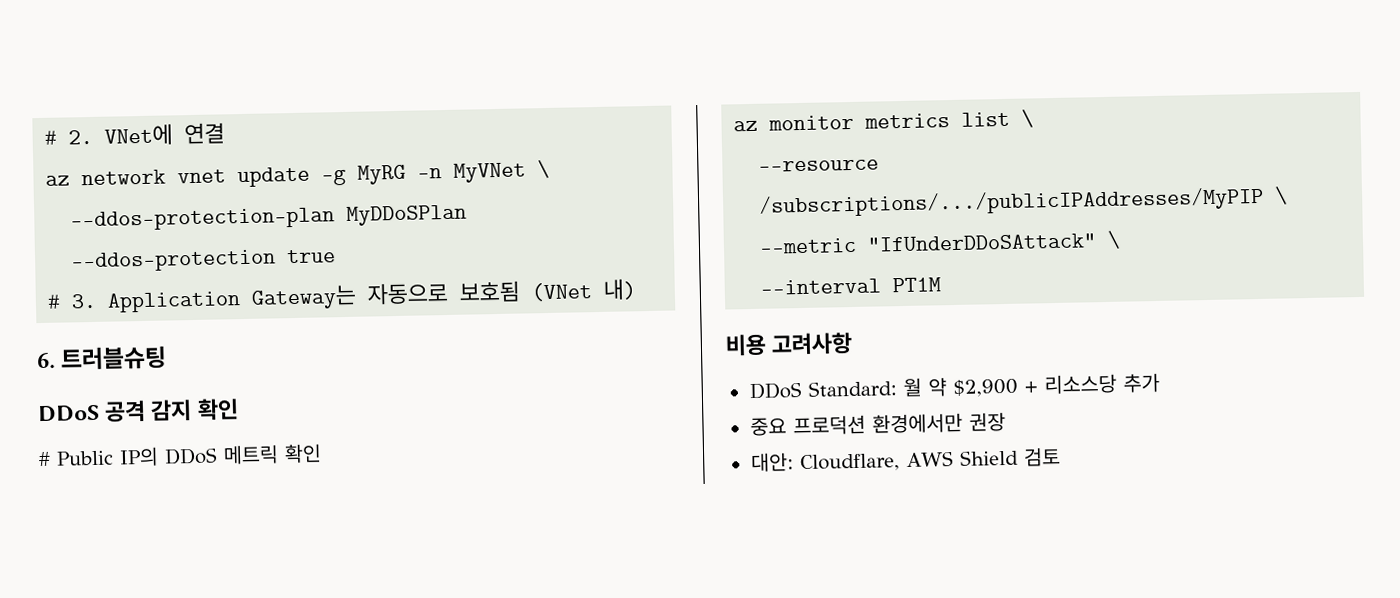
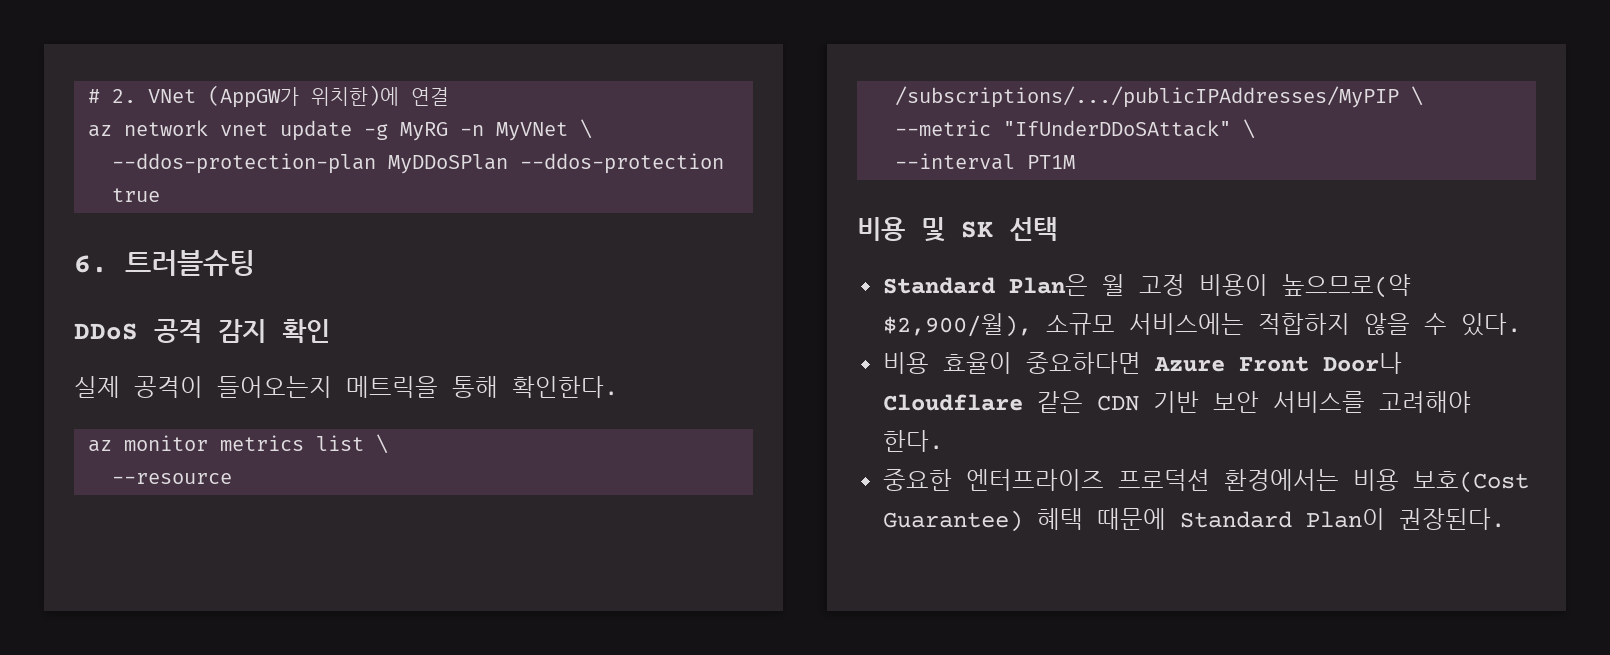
- # 2. VNet에 연결
+ # 2. VNet (AppGW가 위치한)에 연결
- # 3. Application Gateway는 자동으로 보호됨 (VNet 내)
- # Public IP의 DDoS 메트릭 확인
+ 실제 공격이 들어오는지 메트릭을 통해 확인한다.
- 비용 고려사항
- DDoS Standard: 월 약 $2,900 + 리소스당 추가
- 중요 프로덕션 환경에서만 권장
- 대안: Cloudflare, AWS Shield 검토
+ 비용 및 SK 선택
+ Standard Plan은 월 고정 비용이 높으므로(약 $2,900/월), 소규모 서비스에는 적합하지 않을 수 있다.
+ 비용 효율이 중요하다면 Azure Front Door나 Cloudflare 같은 CDN 기반 보안 서비스를 고려해야 한다.
+ 중요한 엔터프라이즈 프로덕션 환경에서는 비용 보호(Cost Guarantee) 혜택 때문에 Standard Plan이 권장된다.

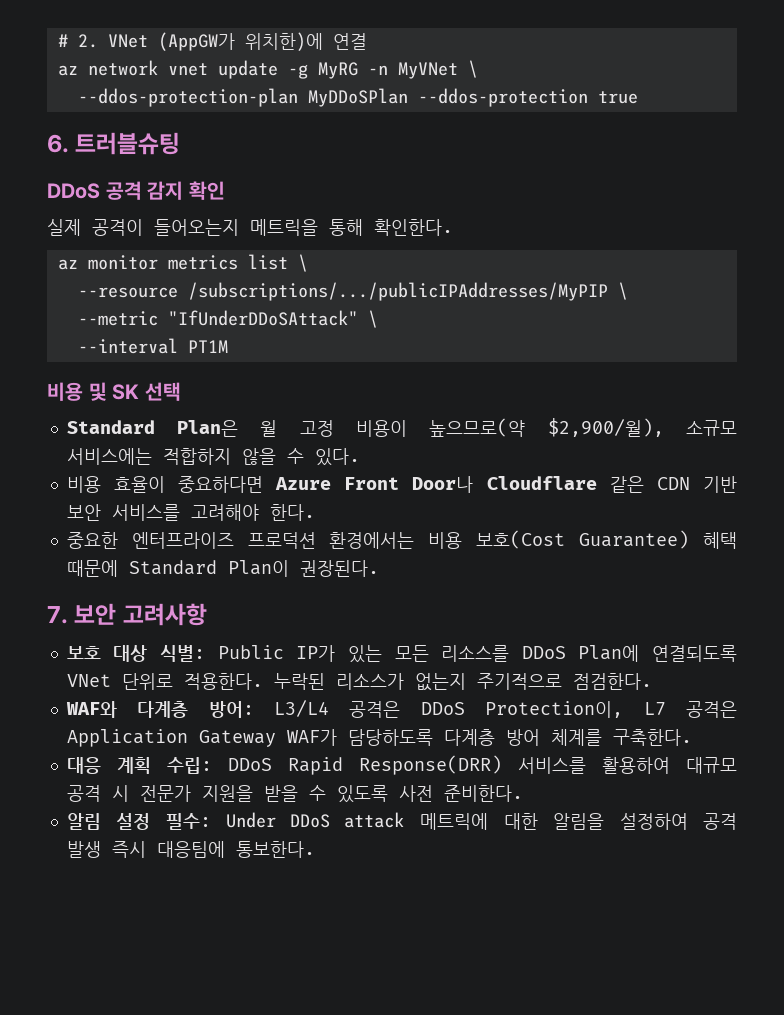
+ 7. 보안 고려사항
+ 보호 대상 식별: Public IP가 있는 모든 리소스를 DDoS Plan에 연결되도록 VNet 단위로 적용한다. 누락된 리소스가 없는지 주기적으로 점검한다.
+ WAF와 다계층 방어: L3/L4 공격은 DDoS Protection이, L7 공격은 Application Gateway WAF가 담당하도록 다계층 방어 체계를 구축한다.
+ 대응 계획 수립: DDoS Rapid Response(DRR) 서비스를 활용하여 대규모 공격 시 전문가 지원을 받을 수 있도록 사전 준비한다.
+ 알림 설정 필수: Under DDoS attack 메트릭에 대한 알림을 설정하여 공격 발생 즉시 대응팀에 통보한다.

